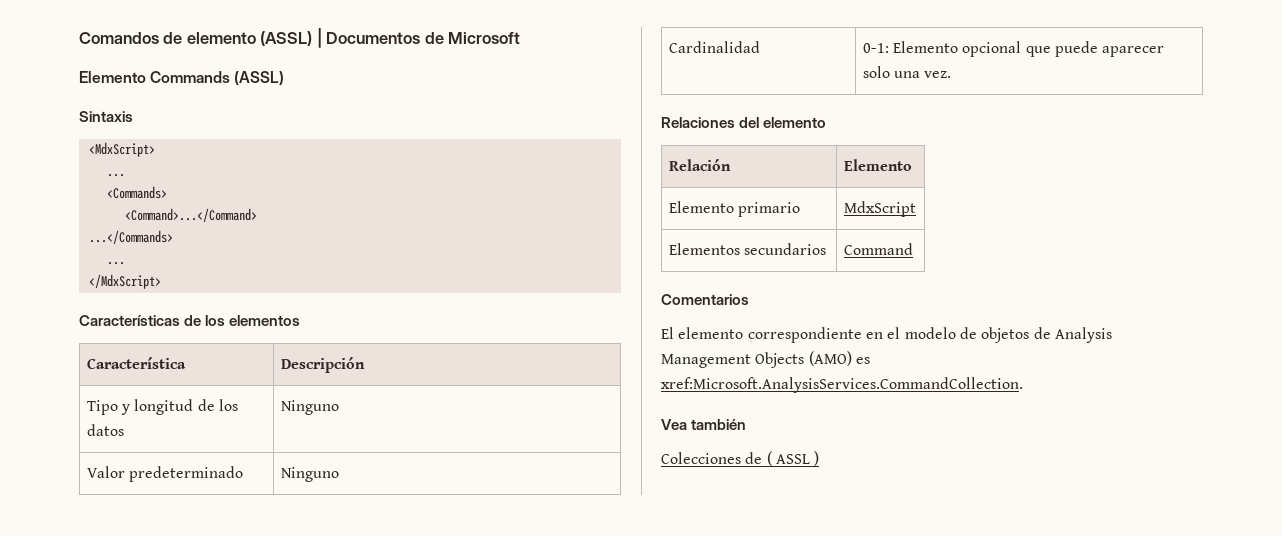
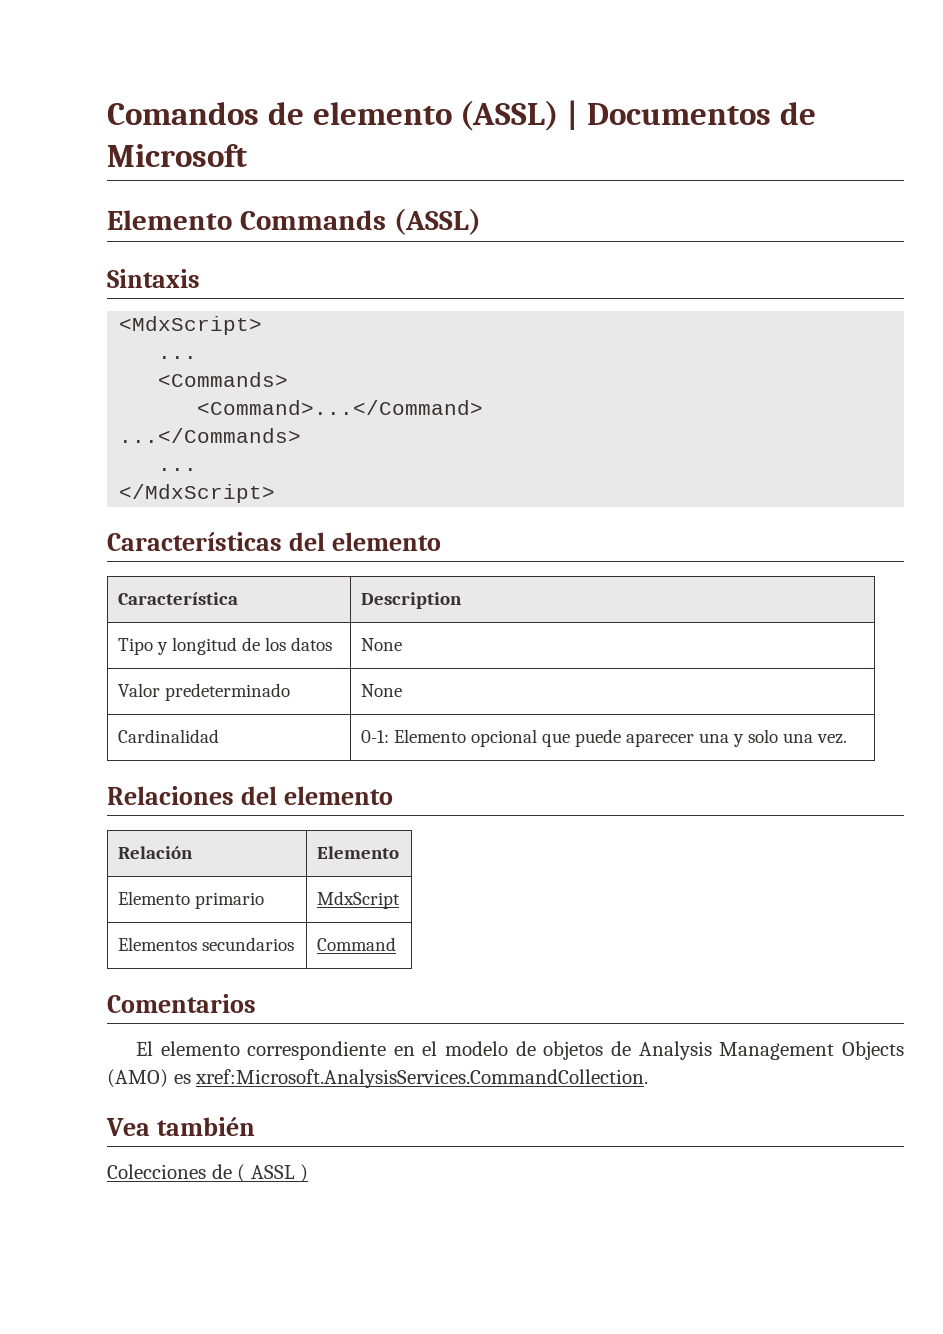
- Características de los elementos
+ Características del elemento
- Característica | Descripción
+ Característica | Description
- Tipo y longitud de los datos | Ninguno
+ Tipo y longitud de los datos | None
- Valor predeterminado | Ninguno
+ Valor predeterminado | None
- Cardinalidad | 0-1: Elemento opcional que puede aparecer solo una vez.
+ Cardinalidad | 0-1: Elemento opcional que puede aparecer una y solo una vez.

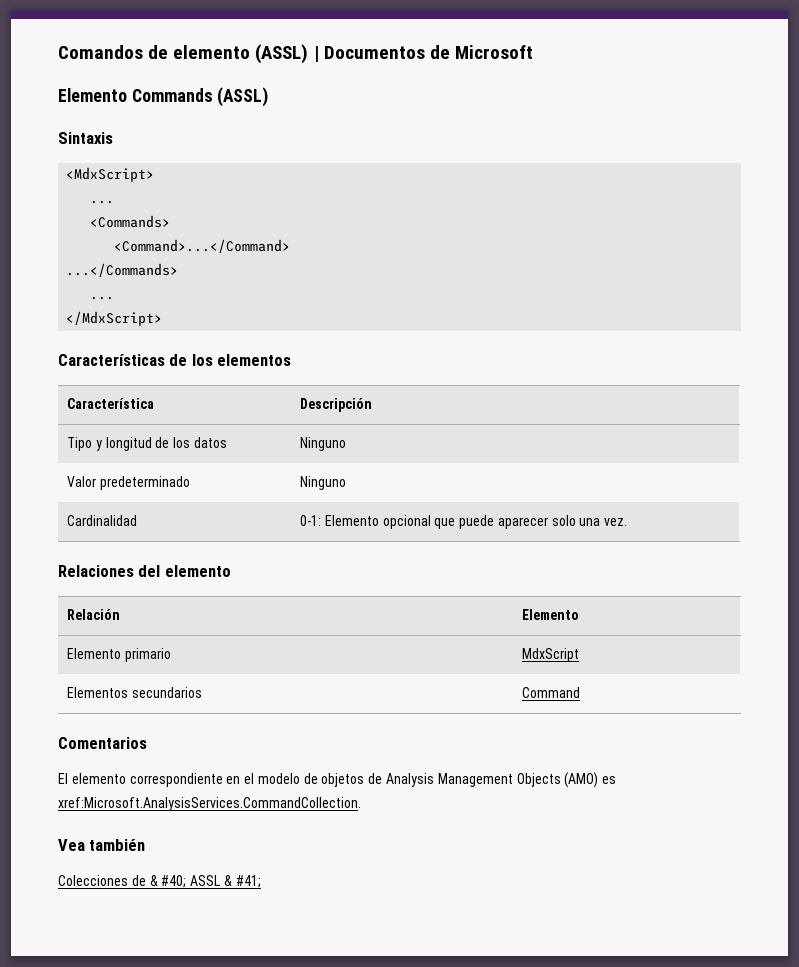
- Características del elemento
+ Características de los elementos
- Característica | Description
+ Característica | Descripción
- Tipo y longitud de los datos | None
+ Tipo y longitud de los datos | Ninguno
- Valor predeterminado | None
+ Valor predeterminado | Ninguno
- Cardinalidad | 0-1: Elemento opcional que puede aparecer una y solo una vez.
+ Cardinalidad | 0-1: Elemento opcional que puede aparecer solo una vez.
- Colecciones de ( ASSL )
+ Colecciones de & #40; ASSL & #41;

